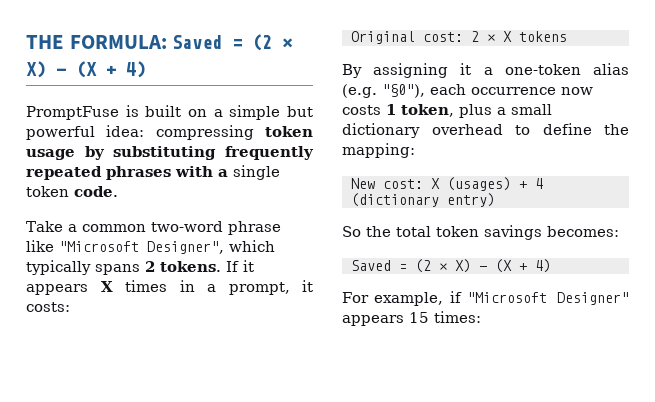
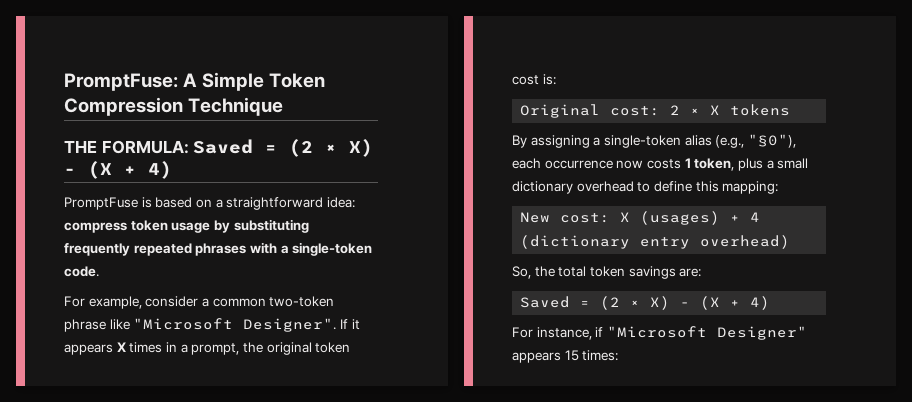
+ PromptFuse: A Simple Token Compression Technique
- PromptFuse is built on a simple but powerful idea: compressing token usage by substituting frequently repeated phrases with a single token code.
+ PromptFuse is based on a straightforward idea: compress token usage by substituting frequently repeated phrases with a single-token code.
- Take a common two-word phrase like "Microsoft Designer", which typically spans 2 tokens.
+ For example, consider a common two-token phrase like "Microsoft Designer".
- If it appears X times in a prompt, it costs:
+ If it appears X times in a prompt, the original token cost is:
- By assigning it a one-token alias (e.g. "§0"), each occurrence now costs 1 token, plus a small dictionary overhead to define the mapping:
+ By assigning a single-token alias (e.g., "§0"), each occurrence now costs 1 token, plus a small dictionary overhead to define this mapping:
- New cost: X (usages) + 4 (dictionary entry)
- So the total token savings becomes:
+ New cost: X (usages) + 4 (dictionary entry overhead)
+ So, the total token savings are:
- For example, if "Microsoft Designer" appears 15 times:
+ For instance, if "Microsoft Designer" appears 15 times:

